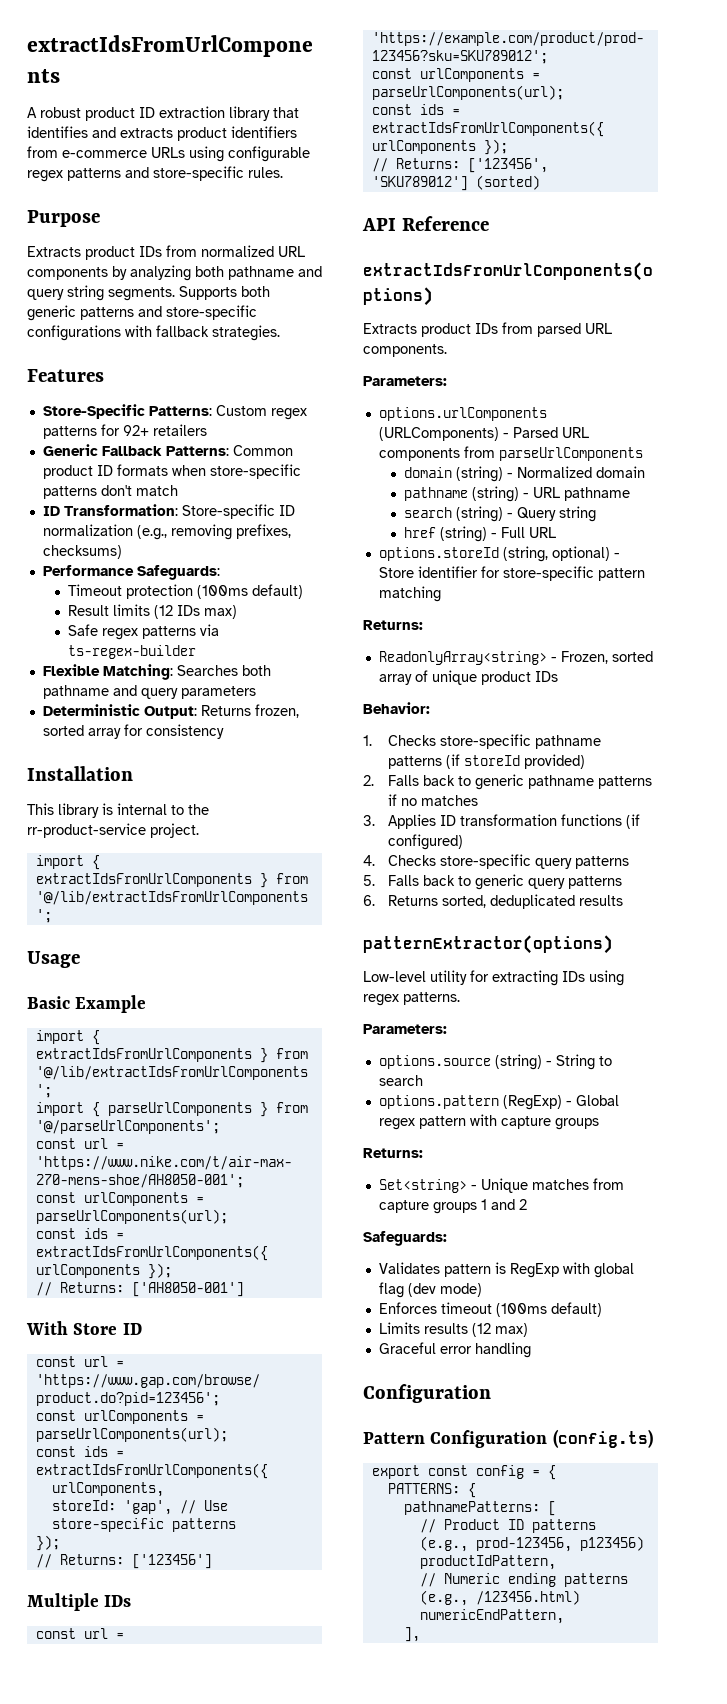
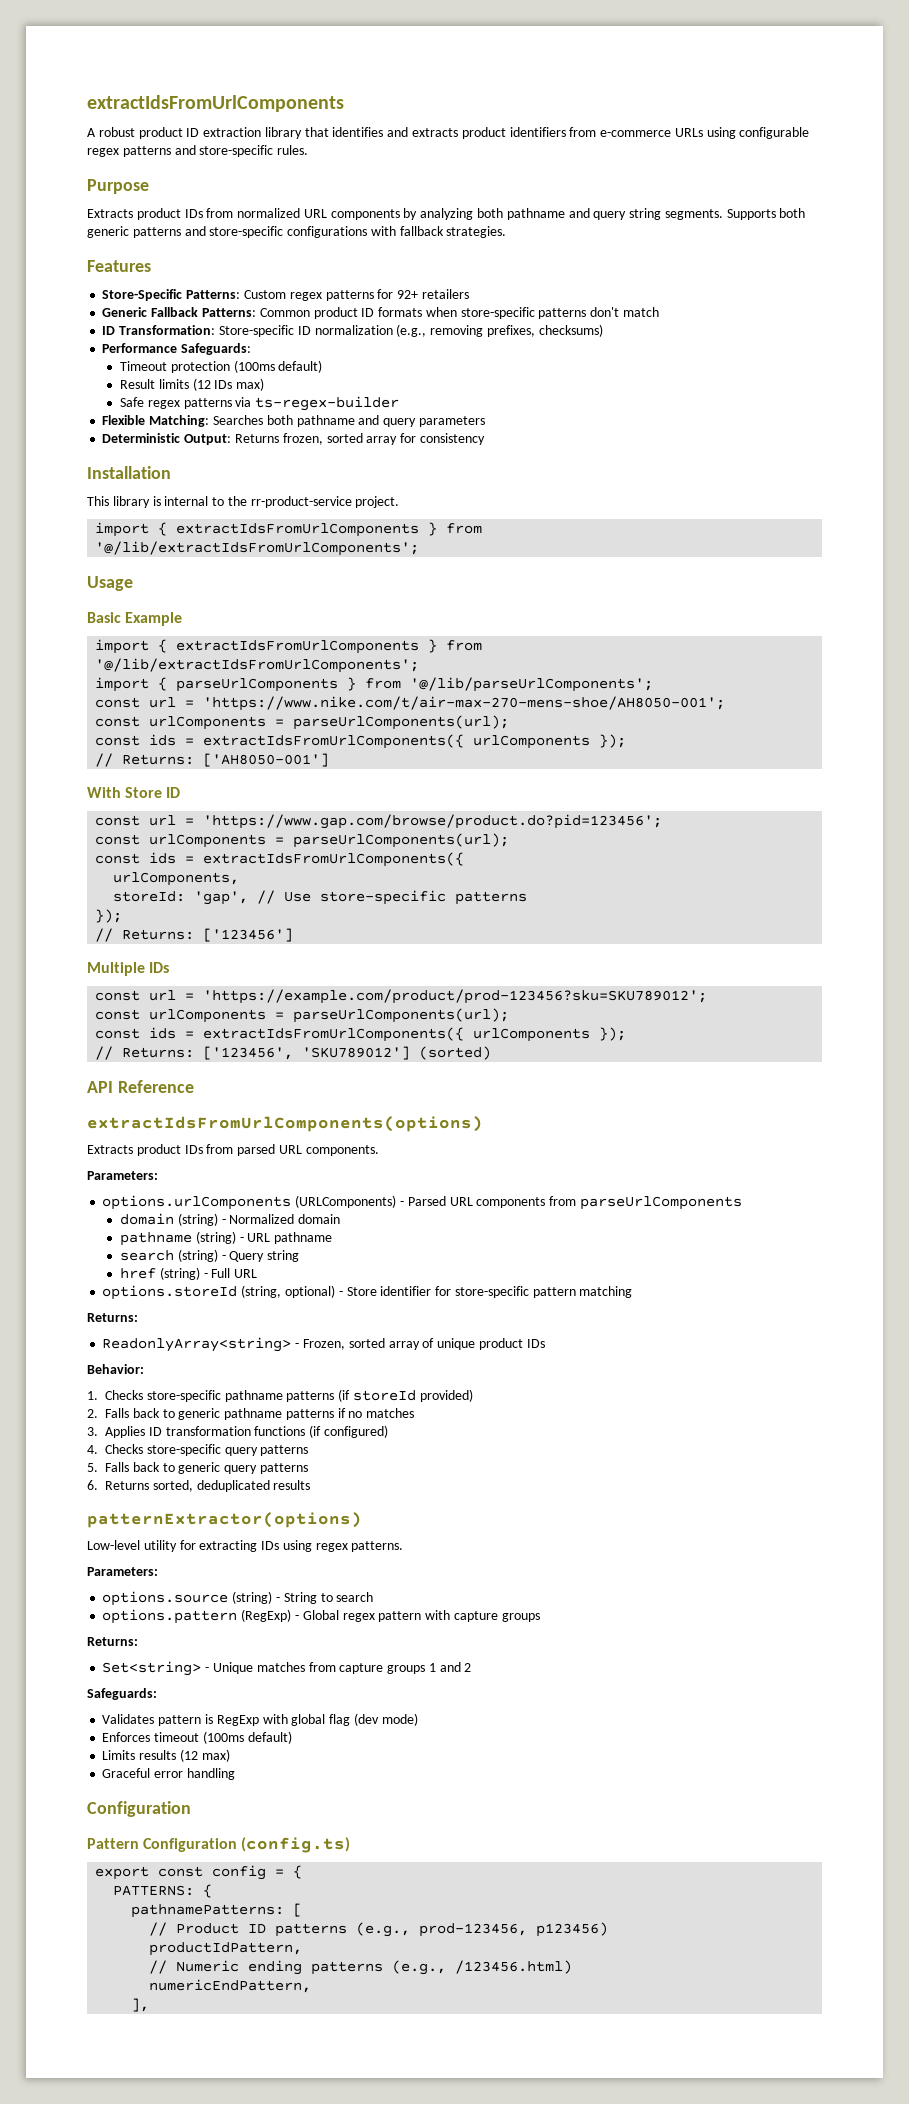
- import { parseUrlComponents } from '@/parseUrlComponents';
+ import { parseUrlComponents } from '@/lib/parseUrlComponents';

